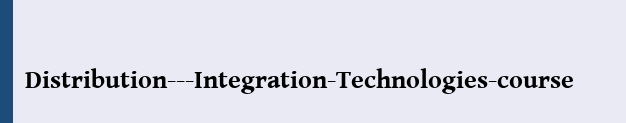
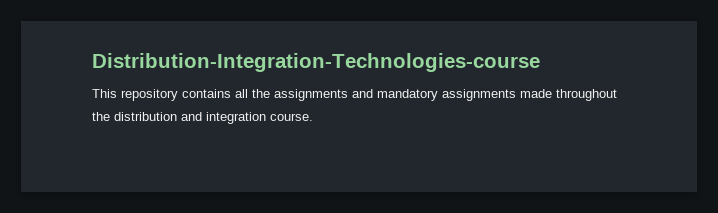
- Distribution---Integration-Technologies-course
+ Distribution-Integration-Technologies-course
+ This repository contains all the assignments and mandatory assignments made throughout the distribution and integration course.

